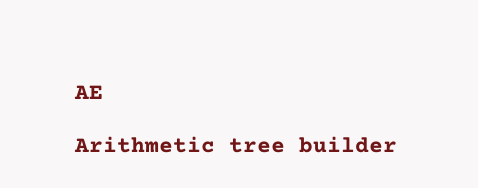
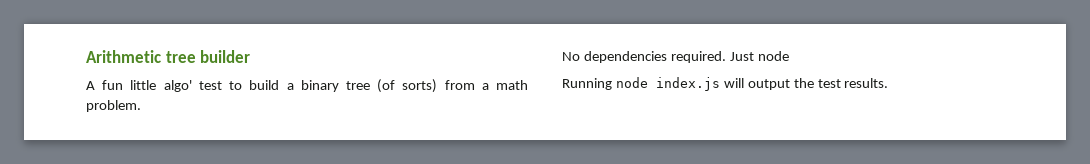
- AE
+ A fun little algo' test to build a binary tree (of sorts) from a math problem.
+ No dependencies required. Just node
+ Running node index.js will output the test results.

